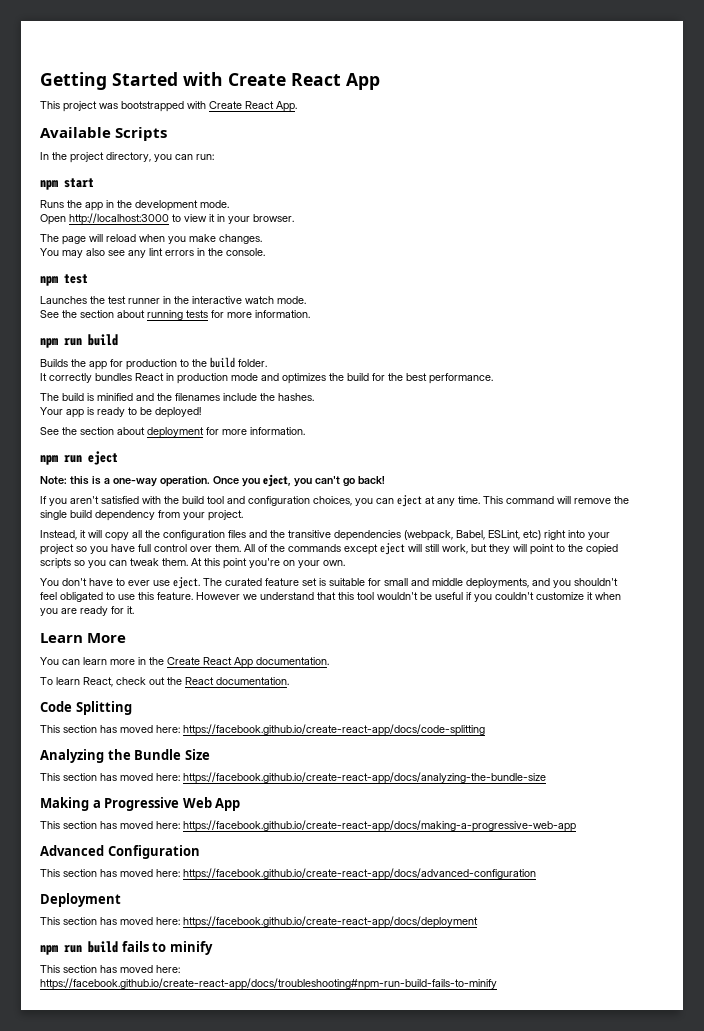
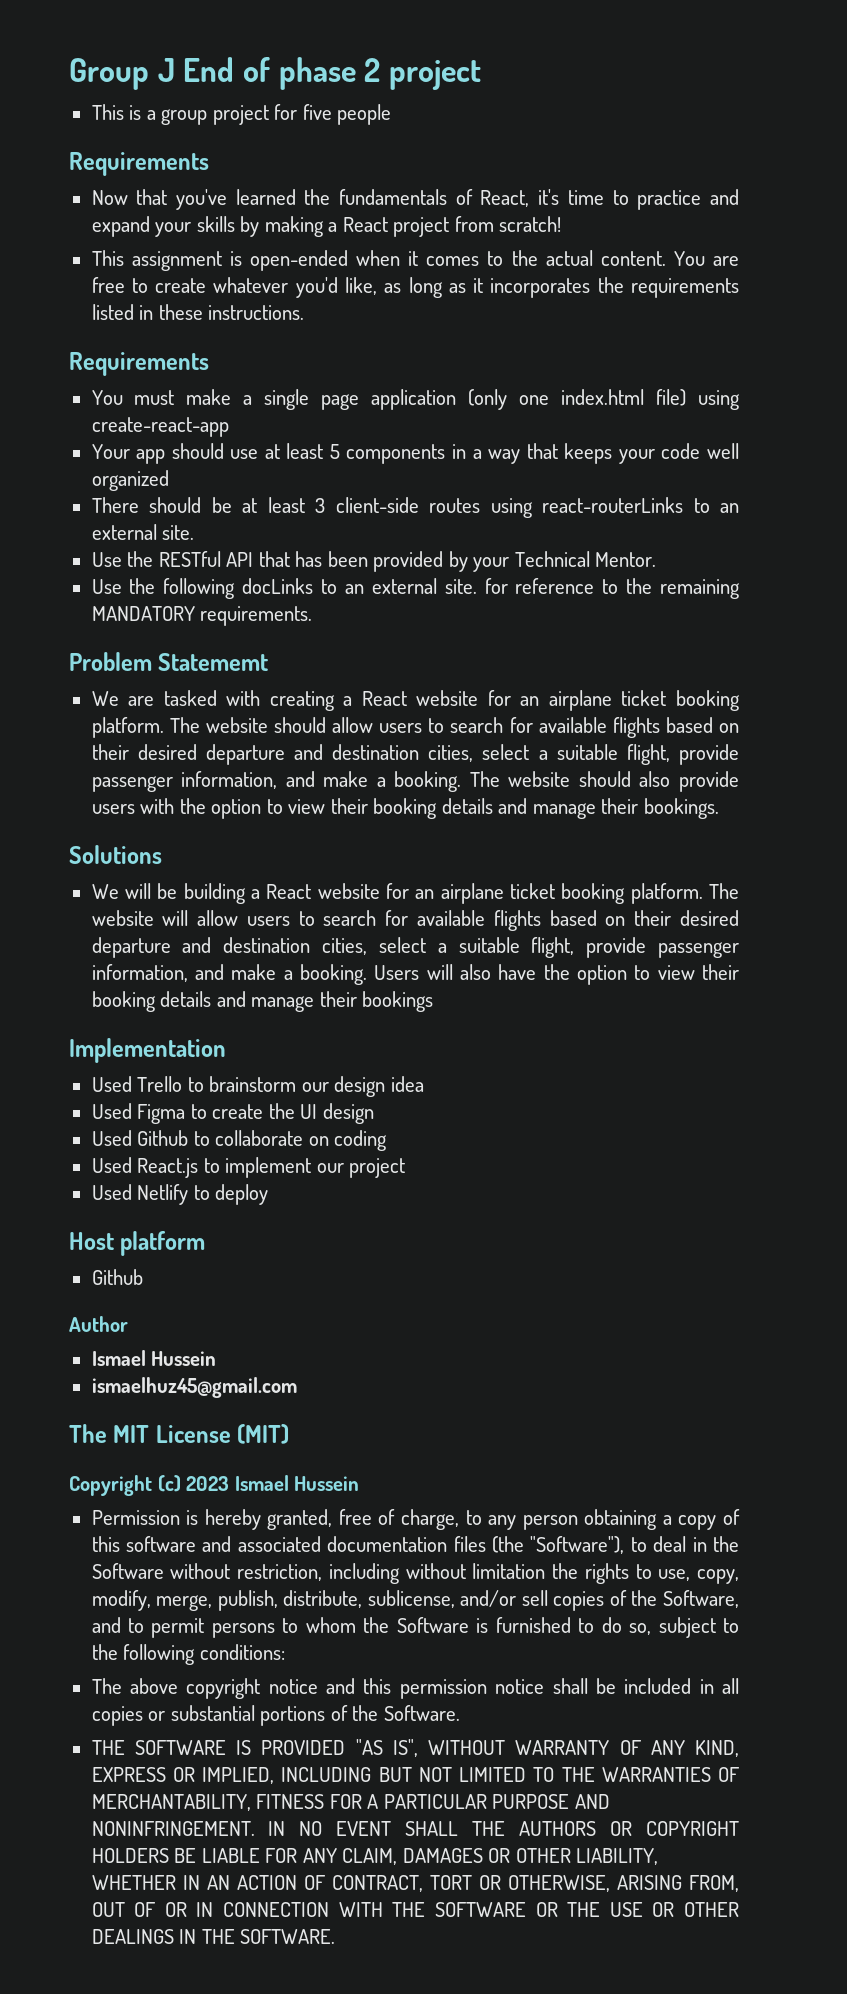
- Getting Started with Create React App
- This project was bootstrapped with Create React App.
- Available Scripts
- In the project directory, you can run:
- npm start
- Runs the app in the development mode.
- Open http://localhost:3000 to view it in your browser.
- The page will reload when you make changes.
- You may also see any lint errors in the console.
- npm test
- Launches the test runner in the interactive watch mode.
- See the section about running tests for more information.
- npm run build
- Builds the app for production to the build folder.
- It correctly bundles React in production mode and optimizes the build for the best performance.
- The build is minified and the filenames include the hashes.
- Your app is ready to be deployed!
- See the section about deployment for more information.
- npm run eject
- Note: this is a one-way operation. Once you eject, you can't go back!
- If you aren't satisfied with the build tool and configuration choices, you can eject at any time. This command will remove the single build dependency from your project.
- Instead, it will copy all the configuration files and the transitive dependencies (webpack, Babel, ESLint, etc) right into your project so you have full control over them. All of the commands except eject will still work, but they will point to the copied scripts so you can tweak them. At this point you're on your own.
- You don't have to ever use eject. The curated feature set is suitable for small and middle deployments, and you shouldn't feel obligated to use this feature. However we understand that this tool wouldn't be useful if you couldn't customize it when you are ready for it.
- Learn More
- You can learn more in the Create React App documentation.
- To learn React, check out the React documentation.
- Code Splitting
- This section has moved here: https://facebook.github.io/create-react-app/docs/code-splitting
- Analyzing the Bundle Size
- This section has moved here: https://facebook.github.io/create-react-app/docs/analyzing-the-bundle-size
- Making a Progressive Web App
- This section has moved here: https://facebook.github.io/create-react-app/docs/making-a-progressive-web-app
- Advanced Configuration
- This section has moved here: https://facebook.github.io/create-react-app/docs/advanced-configuration
- Deployment
- This section has moved here: https://facebook.github.io/create-react-app/docs/deployment
- npm run build fails to minify
- This section has moved here: https://facebook.github.io/create-react-app/docs/troubleshooting#npm-run-build-fails-to-minify
+ Group J End of phase 2 project
+ This is a group project for five people
+ Requirements
+ Now that you've learned the fundamentals of React, it's time to practice and expand your skills by making a React project from scratch!
+ This assignment is open-ended when it comes to the actual content. You are free to create whatever you'd like, as long as it incorporates the requirements listed in these instructions.
+ Requirements
+ You must make a single page application (only one index.html file) using create-react-app
+ Your app should use at least 5 components in a way that keeps your code well organized
+ There should be at least 3 client-side routes using react-routerLinks to an external site.
+ Use the RESTful API that has been provided by your Technical Mentor.
+ Use the following docLinks to an external site. for reference to the remaining MANDATORY requirements.
+ Problem Statememt
+ We are tasked with creating a React website for an airplane ticket booking platform. The website should allow users to search for available flights based on their desired departure and destination cities, select a suitable flight, provide passenger information, and make a booking. The website should also provide users with the option to view their booking details and manage their bookings.
+ Solutions
+ We will be building a React website for an airplane ticket booking platform. The website will allow users to search for available flights based on their desired departure and destination cities, select a suitable flight, provide passenger information, and make a booking. Users will also have the option to view their booking details and manage their bookings
+ Implementation
+ Used Trello to brainstorm our design idea
+ Used Figma to create the UI design
+ Used Github to collaborate on coding
+ Used React.js to implement our project
+ Used Netlify to deploy
+ Host platform
+ Github
+ Author
+ Ismael Hussein
+ ismaelhuz45@gmail.com
+ The MIT License (MIT)
+ Copyright (c) 2023 Ismael Hussein
+ Permission is hereby granted, free of charge, to any person obtaining a copy of this software and associated documentation files (the "Software"), to deal in the Software without restriction, including without limitation the rights to use, copy, modify, merge, publish, distribute, sublicense, and/or sell copies of the Software, and to permit persons to whom the Software is furnished to do so, subject to the following conditions:
+ The above copyright notice and this permission notice shall be included in all copies or substantial portions of the Software.
+ THE SOFTWARE IS PROVIDED "AS IS", WITHOUT WARRANTY OF ANY KIND, EXPRESS OR IMPLIED, INCLUDING BUT NOT LIMITED TO THE WARRANTIES OF MERCHANTABILITY, FITNESS FOR A PARTICULAR PURPOSE AND NONINFRINGEMENT. IN NO EVENT SHALL THE AUTHORS OR COPYRIGHT HOLDERS BE LIABLE FOR ANY CLAIM, DAMAGES OR OTHER LIABILITY, WHETHER IN AN ACTION OF CONTRACT, TORT OR OTHERWISE, ARISING FROM, OUT OF OR IN CONNECTION WITH THE SOFTWARE OR THE USE OR OTHER DEALINGS IN THE SOFTWARE.

